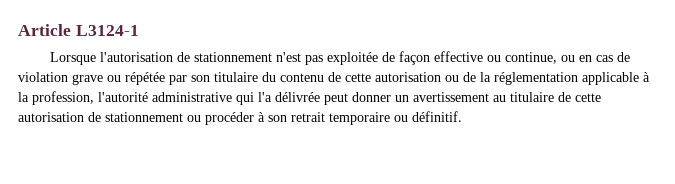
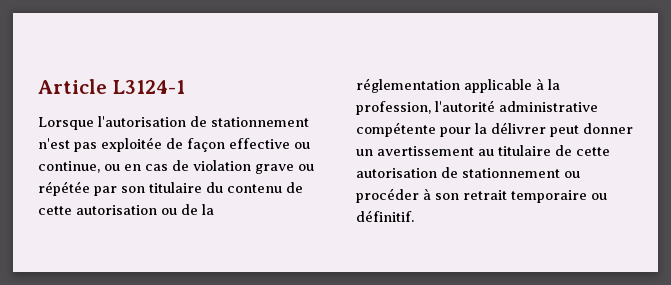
- Lorsque l'autorisation de stationnement n'est pas exploitée de façon effective ou continue, ou en cas de violation grave ou répétée par son titulaire du contenu de cette autorisation ou de la réglementation applicable à la profession, l'autorité administrative qui l'a délivrée peut donner un avertissement au titulaire de cette autorisation de stationnement ou procéder à son retrait temporaire ou définitif.
+ Lorsque l'autorisation de stationnement n'est pas exploitée de façon effective ou continue, ou en cas de violation grave ou répétée par son titulaire du contenu de cette autorisation ou de la réglementation applicable à la profession, l'autorité administrative compétente pour la délivrer peut donner un avertissement au titulaire de cette autorisation de stationnement ou procéder à son retrait temporaire ou définitif.

